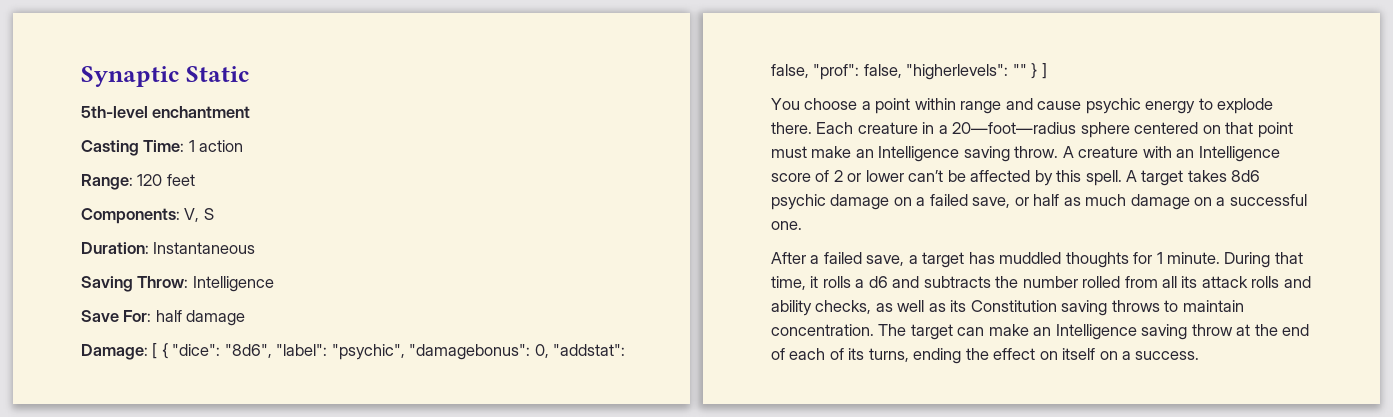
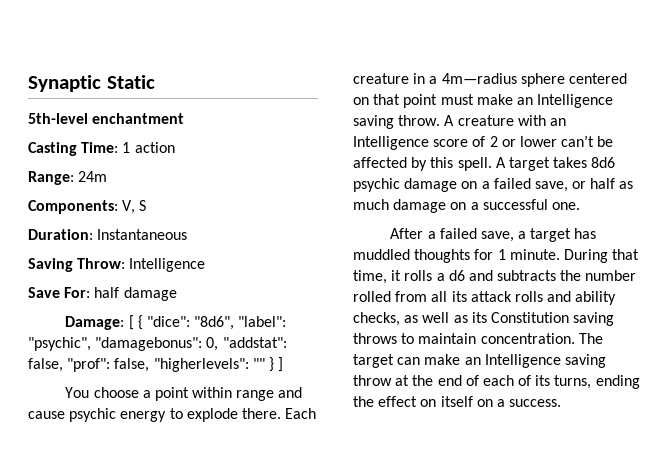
- Range: 120 feet
+ Range: 24m
- Each creature in a 20—foot—radius sphere centered on that point must make an Intelligence saving throw.
+ Each creature in a 4m—radius sphere centered on that point must make an Intelligence saving throw.

